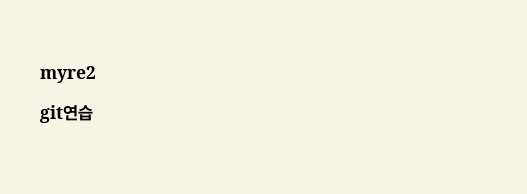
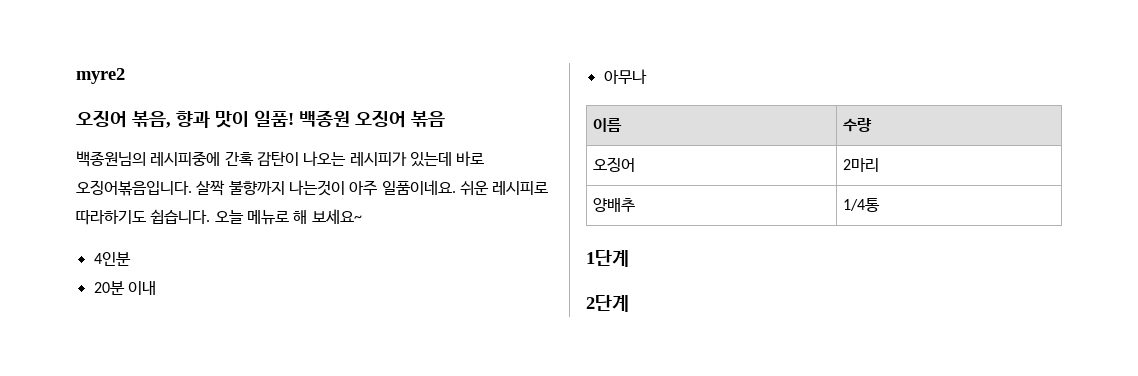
- git연습
+ 오징어 볶음, 향과 맛이 일품! 백종원 오징어 볶음
+ 백종원님의 레시피중에 간혹 감탄이 나오는 레시피가 있는데 바로 오징어볶음입니다. 살짝 불향까지 나는것이 아주 일품이네요. 쉬운 레시피로 따라하기도 쉽습니다. 오늘 메뉴로 해 보세요~
+ 4인분
+ 20분 이내
+ 아무나
+ 이름 | 수량
+ 오징어 | 2마리
+ 양배추 | 1/4통
+ 1단계
+ 2단계

